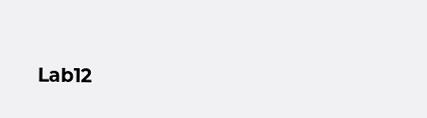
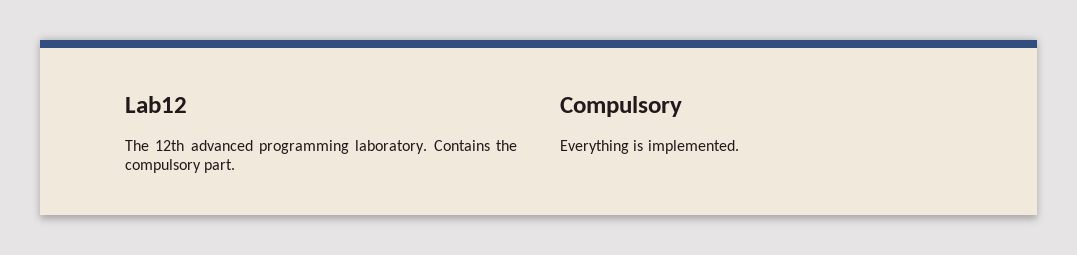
+ The 12th advanced programming laboratory. Contains the compulsory part.
+ Compulsory
+ Everything is implemented.

